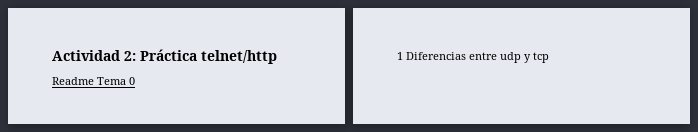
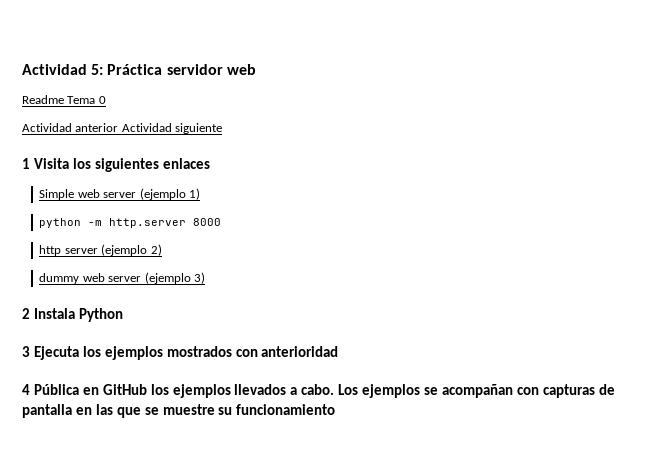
- Actividad 2: Práctica telnet/http
+ Actividad 5: Práctica servidor web
- 1 Diferencias entre udp y tcp
+ Actividad anterior Actividad siguiente
+ 1 Visita los siguientes enlaces
+ Simple web server (ejemplo 1)
+ python -m http.server 8000
+ http server (ejemplo 2)
+ dummy web server (ejemplo 3)
+ 2 Instala Python
+ 3 Ejecuta los ejemplos mostrados con anterioridad
+ 4 Pública en GitHub los ejemplos llevados a cabo. Los ejemplos se acompañan con capturas de pantalla en las que se muestre su funcionamiento

